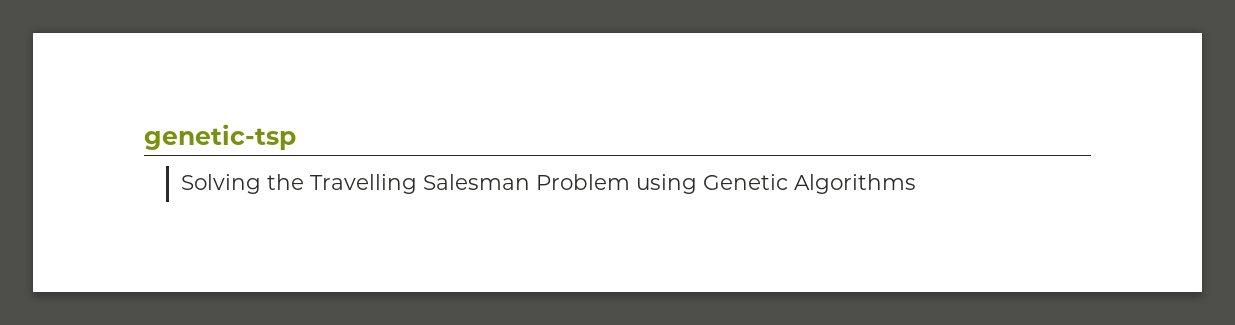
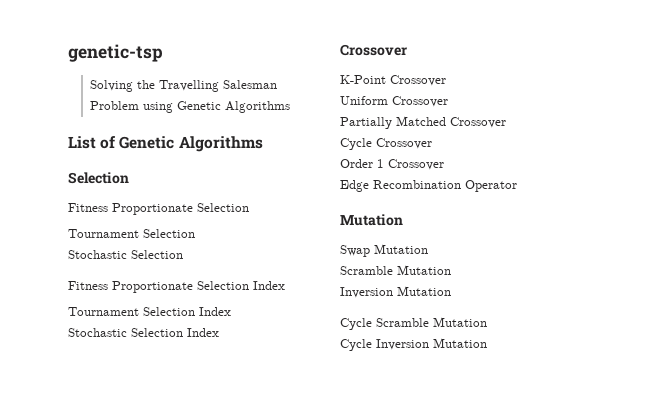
+ List of Genetic Algorithms
+ Selection
+ Fitness Proportionate Selection
+ Tournament Selection
+ Stochastic Selection
+ Fitness Proportionate Selection Index
+ Tournament Selection Index
+ Stochastic Selection Index
+ Crossover
+ K-Point Crossover
+ Uniform Crossover
+ Partially Matched Crossover
+ Cycle Crossover
+ Order 1 Crossover
+ Edge Recombination Operator
+ Mutation
+ Swap Mutation
+ Scramble Mutation
+ Inversion Mutation
+ Cycle Scramble Mutation
+ Cycle Inversion Mutation

